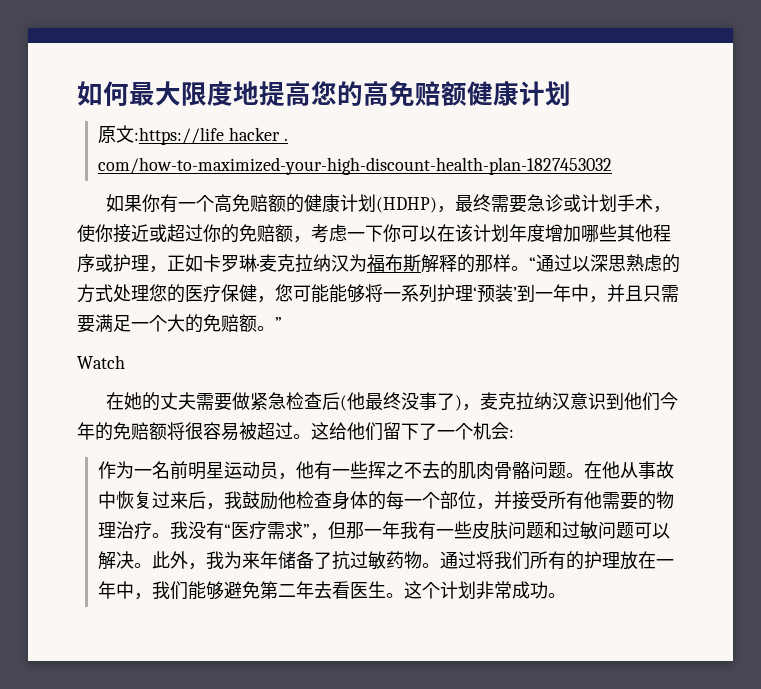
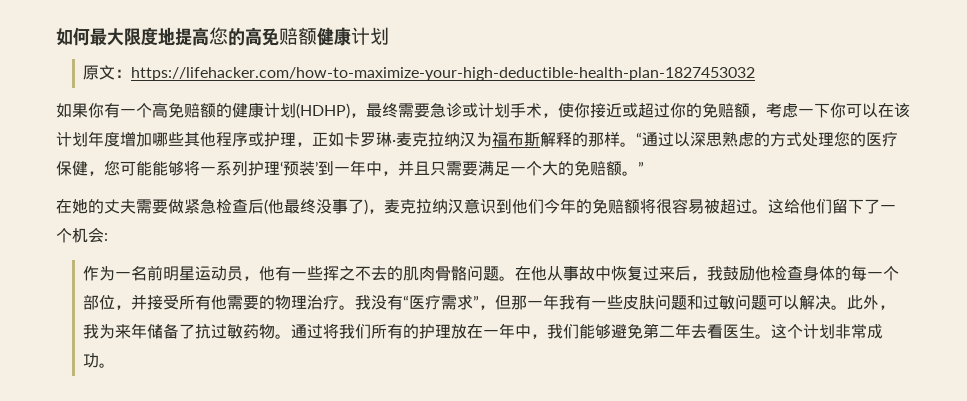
- 原文:https://life hacker . com/how-to-maximized-your-high-discount-health-plan-1827453032
+ 原文：https://lifehacker.com/how-to-maximize-your-high-deductible-health-plan-1827453032
- Watch

